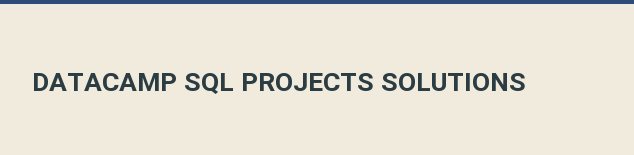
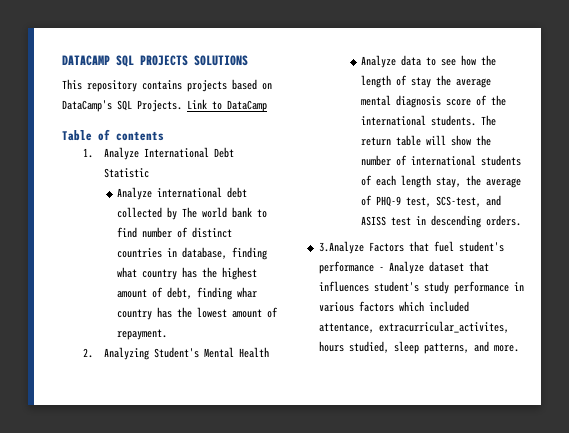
+ This repository contains projects based on DataCamp's SQL Projects. Link to DataCamp
+ Table of contents
+ 1. Analyze International Debt Statistic
+ Analyze international debt collected by The world bank to find number of distinct countries in database, finding what country has the highest amount of debt, finding whar country has the lowest amount of repayment.
+ 2. Analyzing Student's Mental Health
+ Analyze data to see how the length of stay the average mental diagnosis score of the international students. The return table will show the number of international students of each length stay, the average of PHQ-9 test, SCS-test, and ASISS test in descending orders.
+ 3.Analyze Factors that fuel student's performance - Analyze dataset that influences student's study performance in various factors which included attentance, extracurricular_activites, hours studied, sleep patterns, and more.

